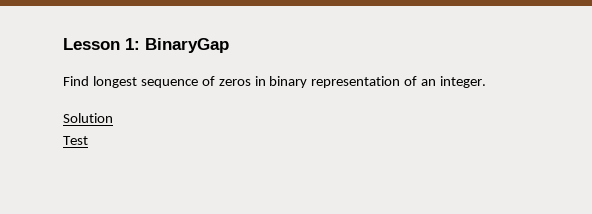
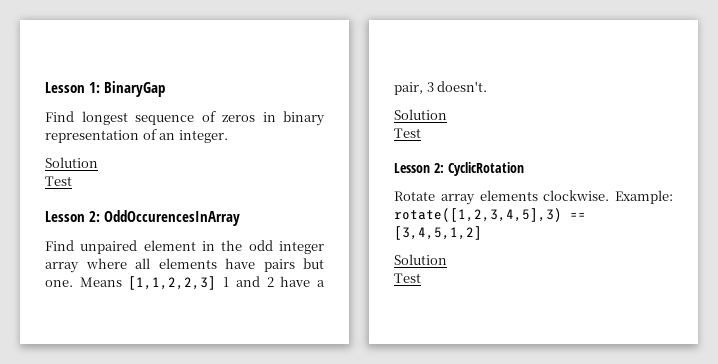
+ Lesson 2: OddOccurencesInArray
+ Find unpaired element in the odd integer array where all elements have pairs but one. Means [1,1,2,2,3] 1 and 2 have a pair, 3 doesn't.
+ Solution
+ Test
+ Lesson 2: CyclicRotation
+ Rotate array elements clockwise. Example: rotate([1,2,3,4,5],3) == [3,4,5,1,2]
+ Solution
+ Test

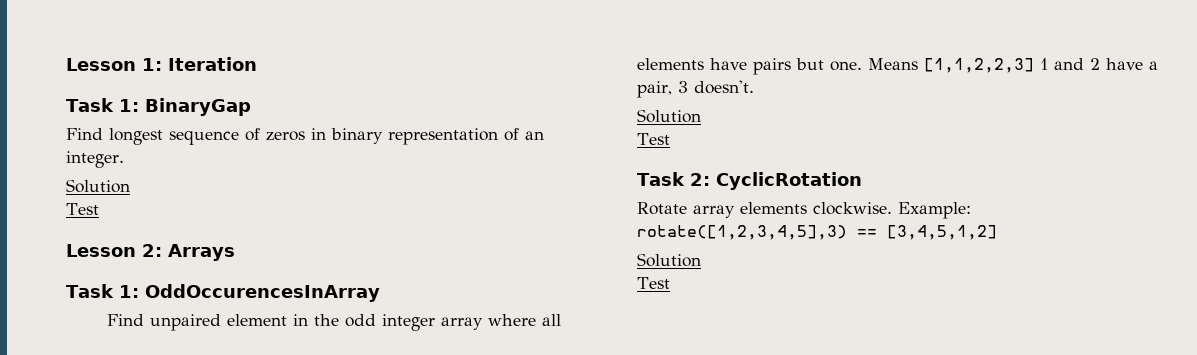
- Lesson 1: BinaryGap
+ Lesson 1: Iteration
+ Task 1: BinaryGap
- Lesson 2: OddOccurencesInArray
+ Lesson 2: Arrays
+ Task 1: OddOccurencesInArray
- Lesson 2: CyclicRotation
+ Task 2: CyclicRotation

